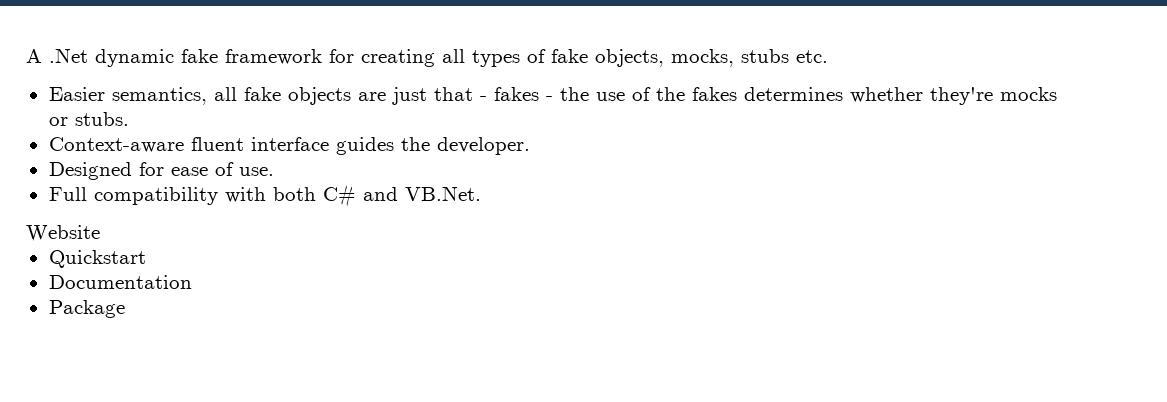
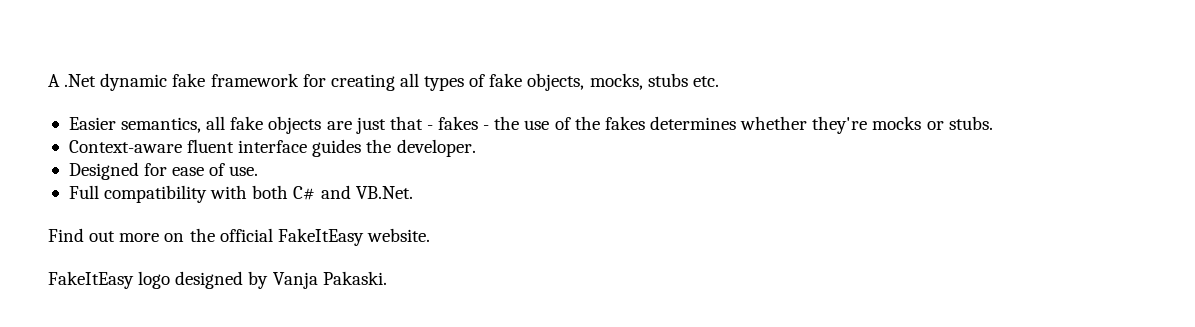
- Website
- Quickstart
- Documentation
- Package
+ Find out more on the official FakeItEasy website.
+ FakeItEasy logo designed by Vanja Pakaski.

